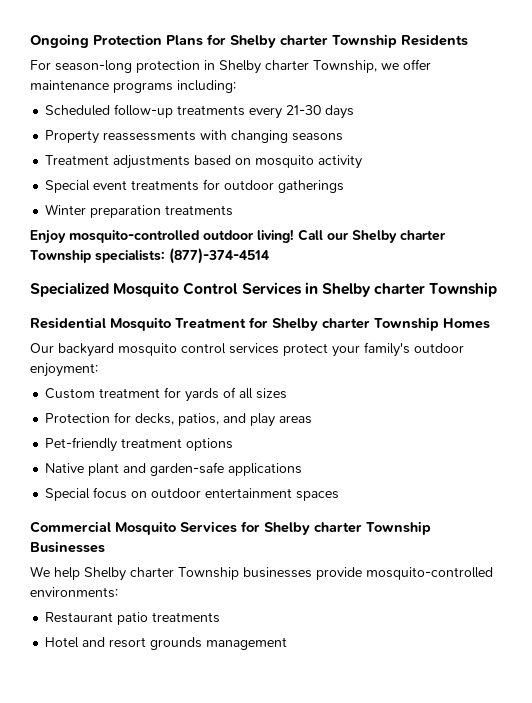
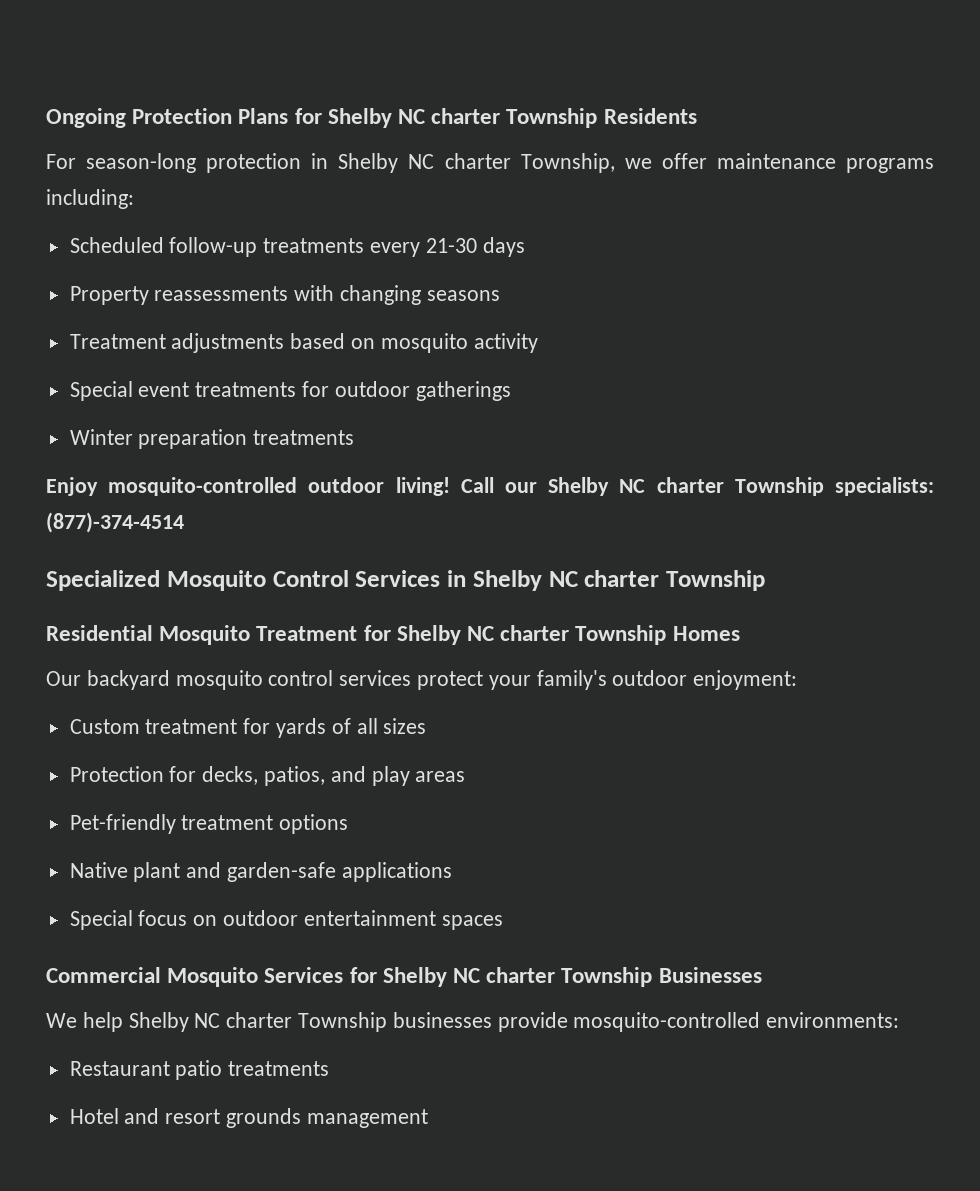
- Ongoing Protection Plans for Shelby charter Township Residents
+ Ongoing Protection Plans for Shelby NC charter Township Residents
- For season-long protection in Shelby charter Township, we offer maintenance programs including:
+ For season-long protection in Shelby NC charter Township, we offer maintenance programs including:
- Call our Shelby charter Township specialists: (877)-374-4514
+ Call our Shelby NC charter Township specialists: (877)-374-4514
- Specialized Mosquito Control Services in Shelby charter Township
+ Specialized Mosquito Control Services in Shelby NC charter Township
- Residential Mosquito Treatment for Shelby charter Township Homes
+ Residential Mosquito Treatment for Shelby NC charter Township Homes
- Commercial Mosquito Services for Shelby charter Township Businesses
+ Commercial Mosquito Services for Shelby NC charter Township Businesses
- We help Shelby charter Township businesses provide mosquito-controlled environments:
+ We help Shelby NC charter Township businesses provide mosquito-controlled environments:

